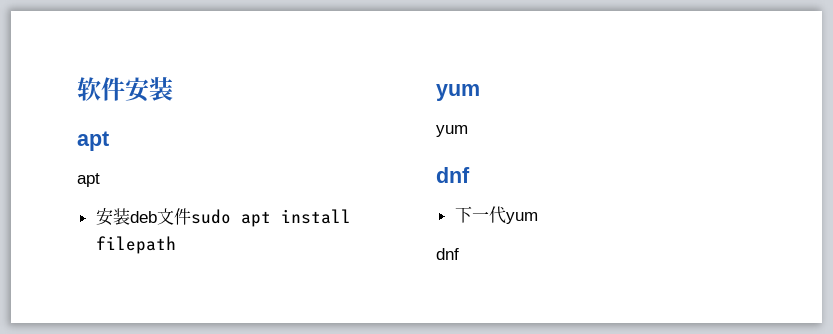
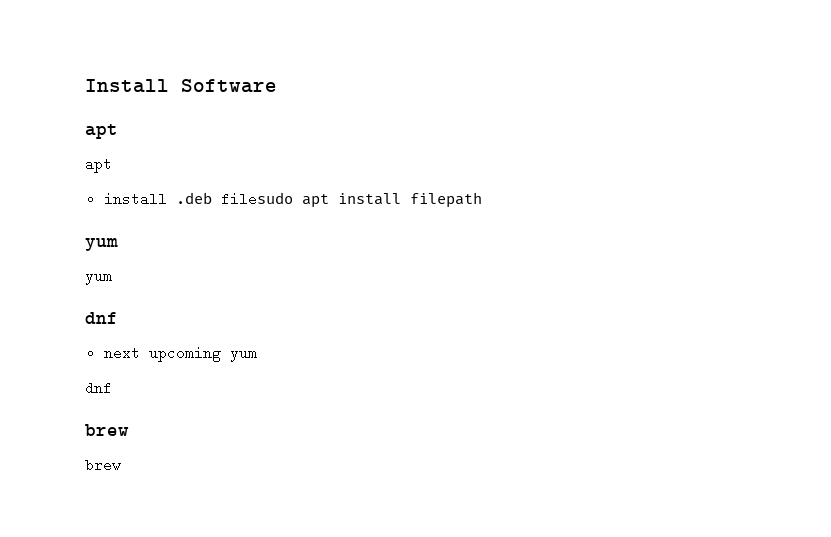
- 软件安装
+ Install Software
- 安装deb文件sudo apt install filepath
+ install .deb filesudo apt install filepath
- 下一代yum
+ next upcoming yum
  dnf
+ brew
+ brew

